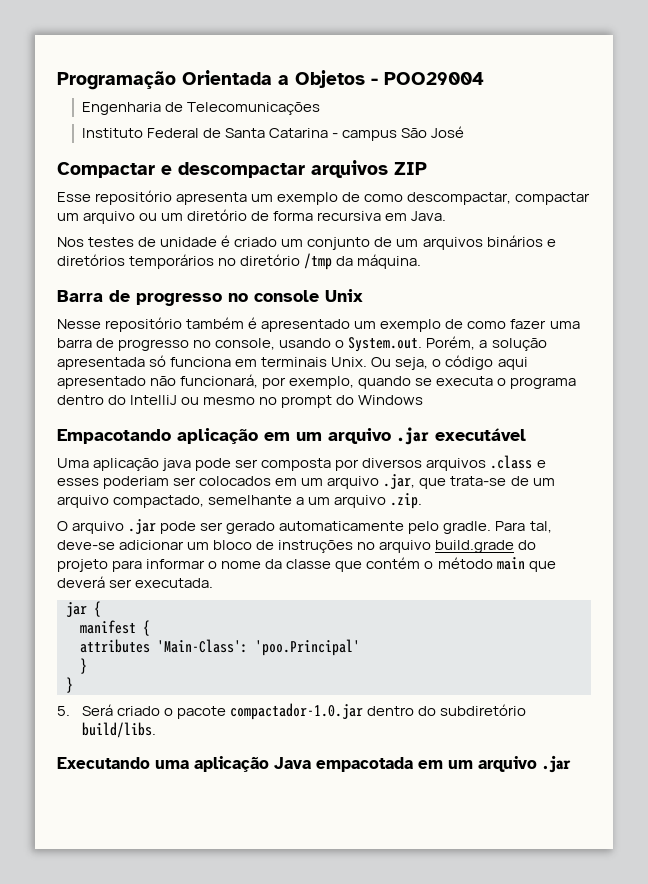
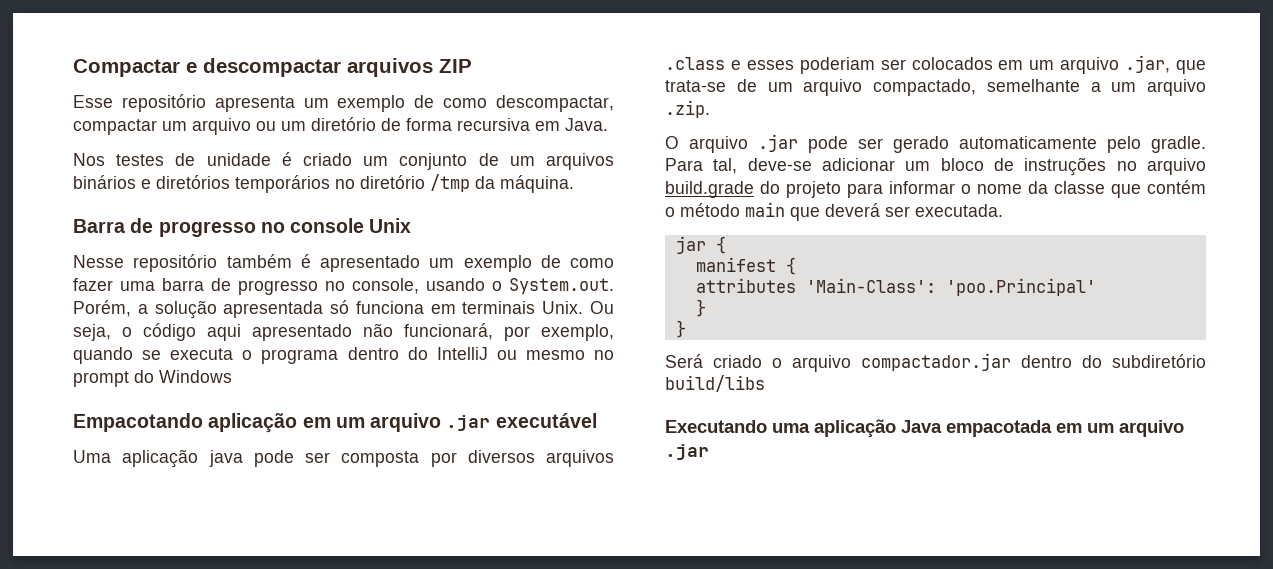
- Programação Orientada a Objetos - POO29004
- Engenharia de Telecomunicações
- Instituto Federal de Santa Catarina - campus São José
- 5. Será criado o pacote compactador-1.0.jar dentro do subdiretório build/libs.
+ Será criado o arquivo compactador.jar dentro do subdiretório build/libs

